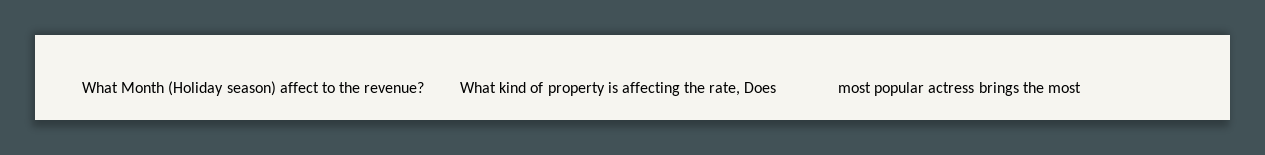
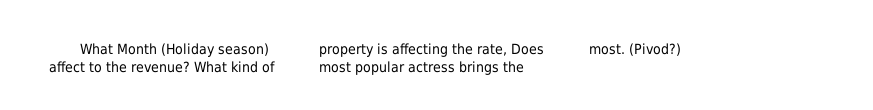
- What kind of property is affecting the rate, Does most popular actress brings the most
+ What kind of property is affecting the rate, Does most popular actress brings the most. (Pivod?)

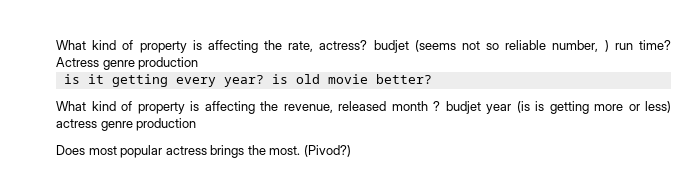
- What Month (Holiday season) affect to the revenue? What kind of property is affecting the rate, Does most popular actress brings the most.
+ What kind of property is affecting the rate, actress? budjet (seems not so reliable number, ) run time? Actress genre production
+ is it getting every year? is old movie better?
+ What kind of property is affecting the revenue, released month ? budjet year (is is getting more or less) actress genre production
+ Does most popular actress brings the most.

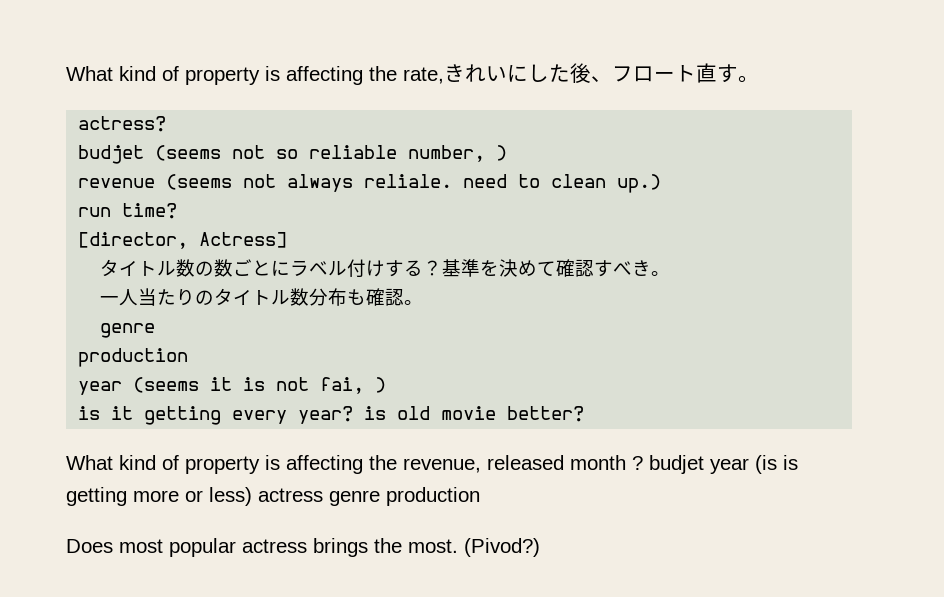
- What kind of property is affecting the rate, actress? budjet (seems not so reliable number, ) run time? Actress genre production
+ What kind of property is affecting the rate,きれいにした後、フロート直す。
+ actress?
+ budjet (seems not so reliable number, )
+ revenue (seems not always reliale. need to clean up.)
+ run time?
+ [director, Actress]
+ タイトル数の数ごとにラベル付けする？基準を決めて確認すべき。
+ 一人当たりのタイトル数分布も確認。
+ genre
+ production
+ year (seems it is not fai, )

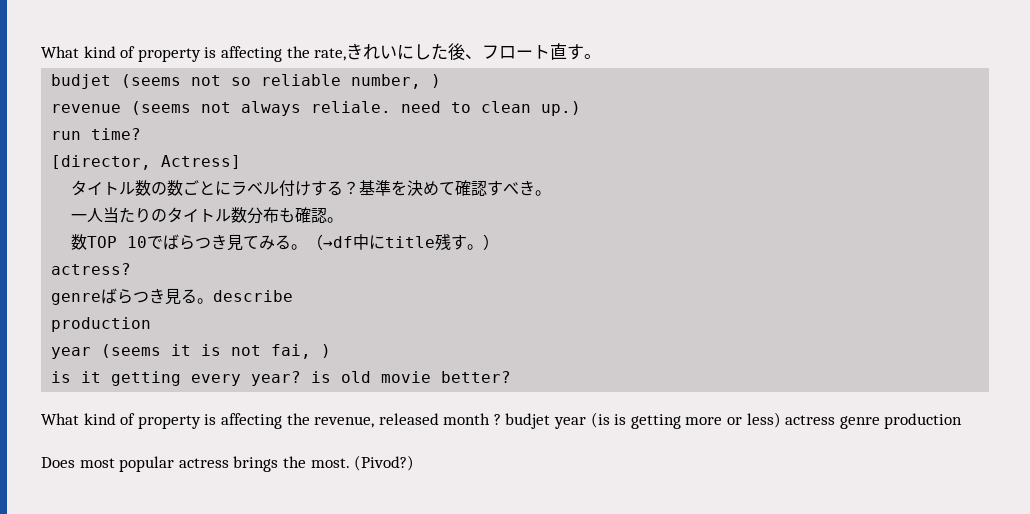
- actress?
  一人当たりのタイトル数分布も確認。
- genre
+ 数TOP 10でばらつき見てみる。（→df中にtitle残す。）
+ actress?
+ genreばらつき見る。describe

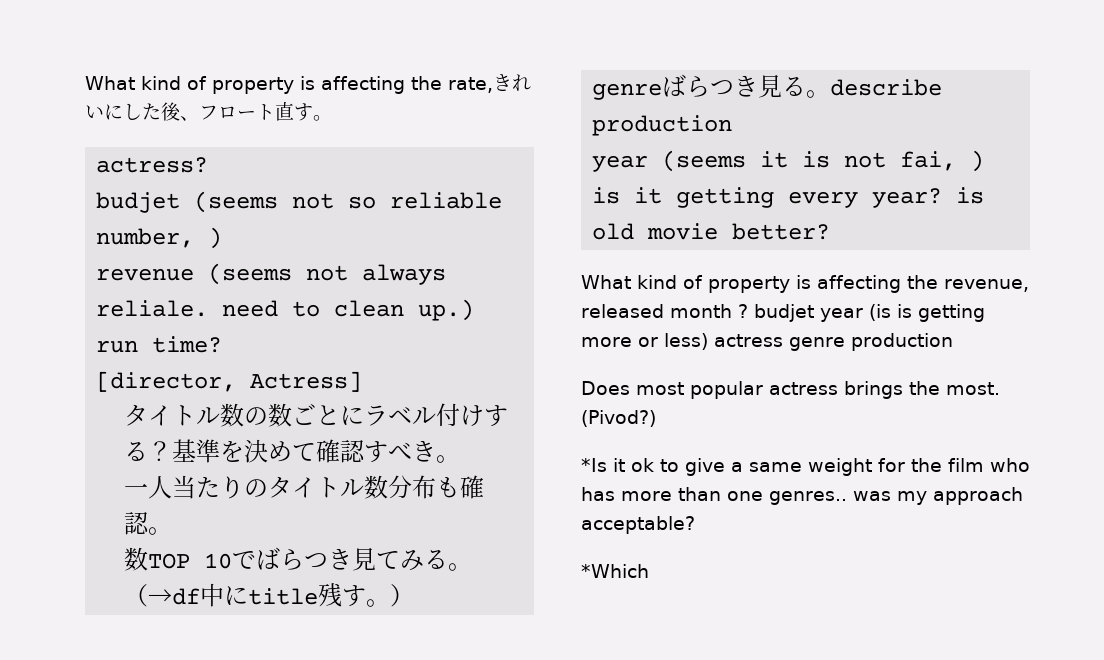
+ actress?
- actress?
+ *Is it ok to give a same weight for the film who has more than one genres.. was my approach acceptable?
+ *Which

